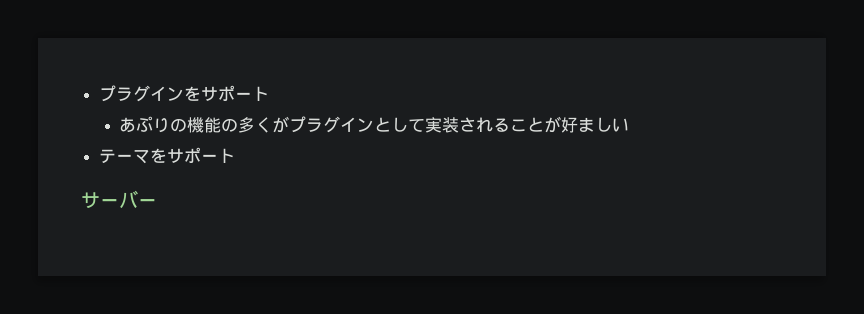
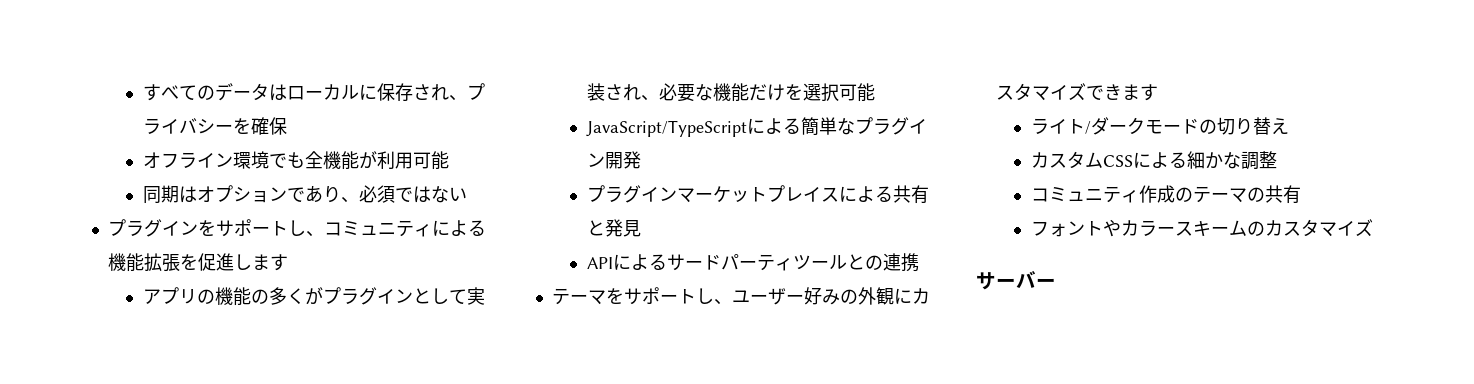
+ すべてのデータはローカルに保存され、プライバシーを確保
+ オフライン環境でも全機能が利用可能
+ 同期はオプションであり、必須ではない
- プラグインをサポート
- あぷりの機能の多くがプラグインとして実装されることが好ましい
- テーマをサポート
+ プラグインをサポートし、コミュニティによる機能拡張を促進します
+ アプリの機能の多くがプラグインとして実装され、必要な機能だけを選択可能
+ JavaScript/TypeScriptによる簡単なプラグイン開発
+ プラグインマーケットプレイスによる共有と発見
+ APIによるサードパーティツールとの連携
+ テーマをサポートし、ユーザー好みの外観にカスタマイズできます
+ ライト/ダークモードの切り替え
+ カスタムCSSによる細かな調整
+ コミュニティ作成のテーマの共有
+ フォントやカラースキームのカスタマイズ

